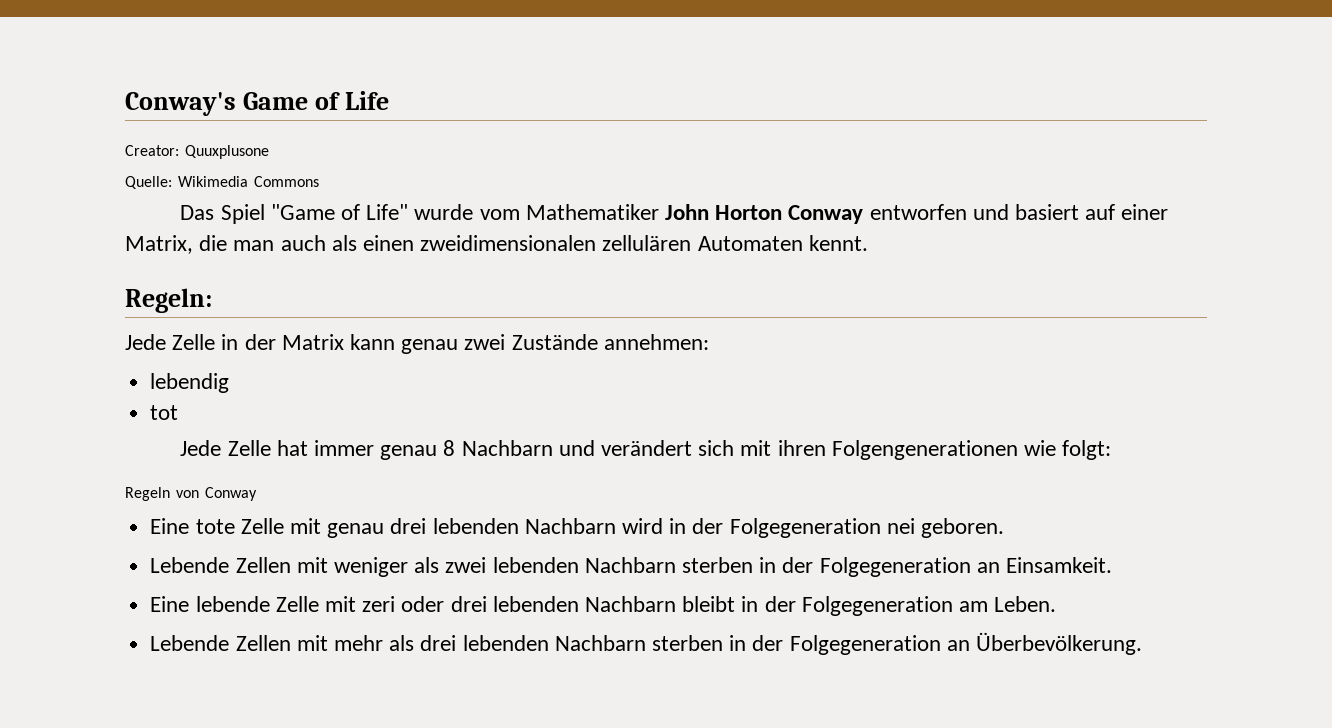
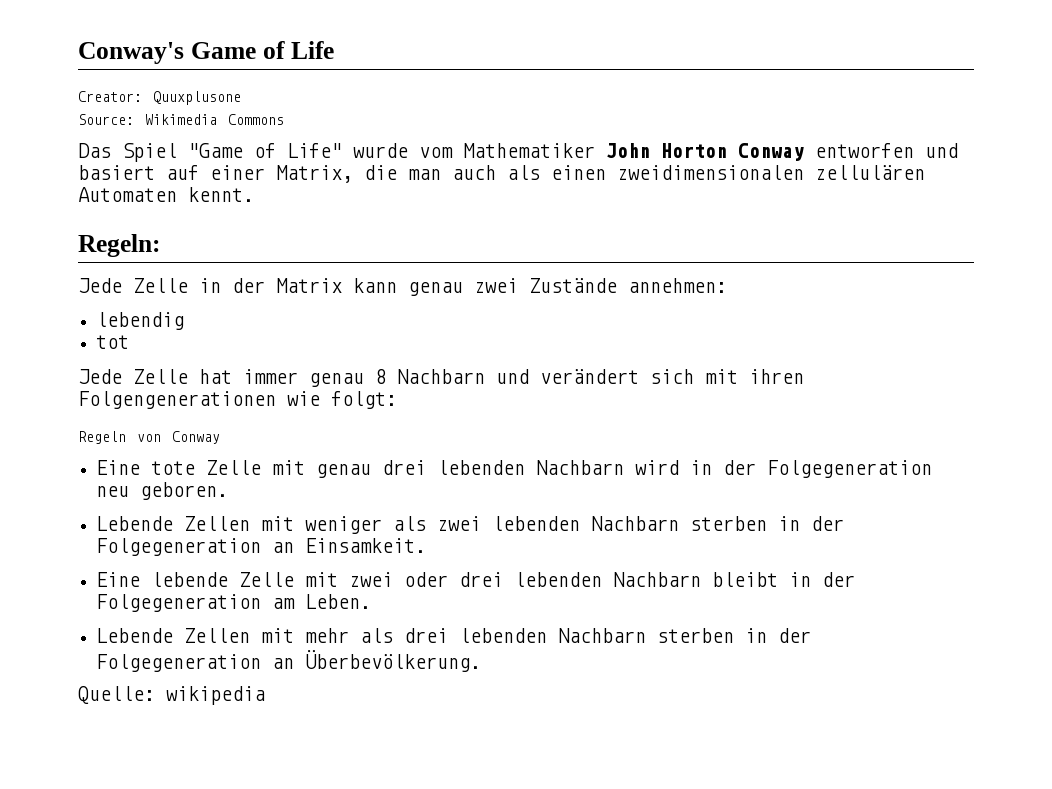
- Quelle: Wikimedia Commons
+ Source: Wikimedia Commons
- Eine tote Zelle mit genau drei lebenden Nachbarn wird in der Folgegeneration nei geboren.
+ Eine tote Zelle mit genau drei lebenden Nachbarn wird in der Folgegeneration neu geboren.
- Eine lebende Zelle mit zeri oder drei lebenden Nachbarn bleibt in der Folgegeneration am Leben.
+ Eine lebende Zelle mit zwei oder drei lebenden Nachbarn bleibt in der Folgegeneration am Leben.
+ Quelle: wikipedia

